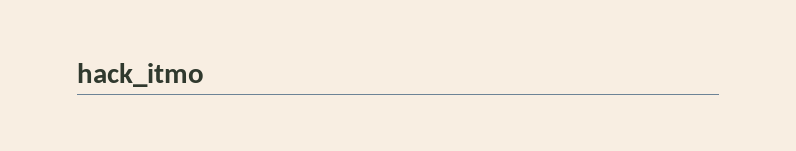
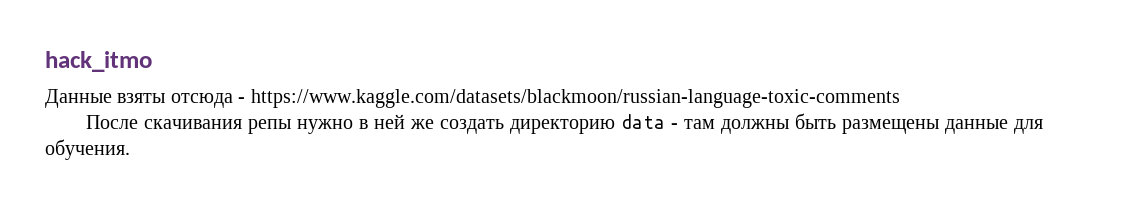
+ Данные взяты отсюда - https://www.kaggle.com/datasets/blackmoon/russian-language-toxic-comments
+ После скачивания репы нужно в ней же создать директорию data - там должны быть размещены данные для обучения.

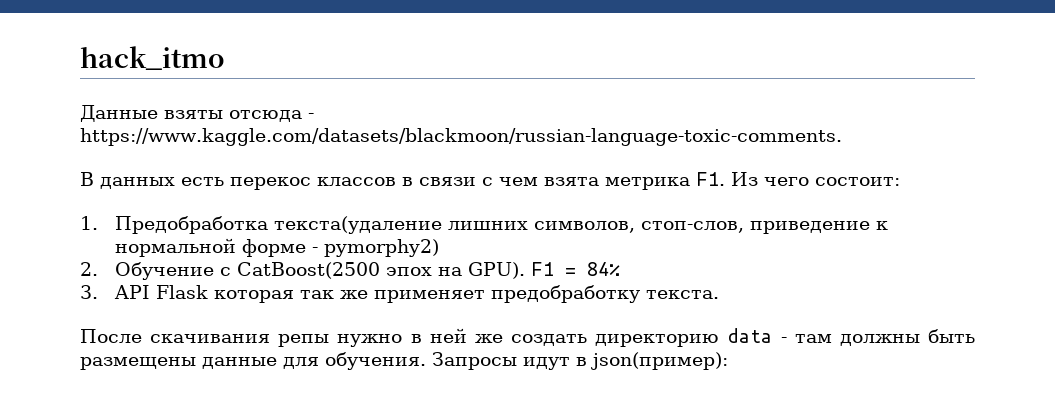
- Данные взяты отсюда - https://www.kaggle.com/datasets/blackmoon/russian-language-toxic-comments
+ Данные взяты отсюда - https://www.kaggle.com/datasets/blackmoon/russian-language-toxic-comments.
+ В данных есть перекос классов в связи с чем взята метрика F1. Из чего состоит:
+ 1. Предобработка текста(удаление лишних символов, стоп-слов, приведение к нормальной форме - pymorphy2)
+ 2. Обучение с CatBoost(2500 эпох на GPU). F1 = 84%
+ 3. API Flask которая так же применяет предобработку текста.
+ Запросы идут в json(пример):

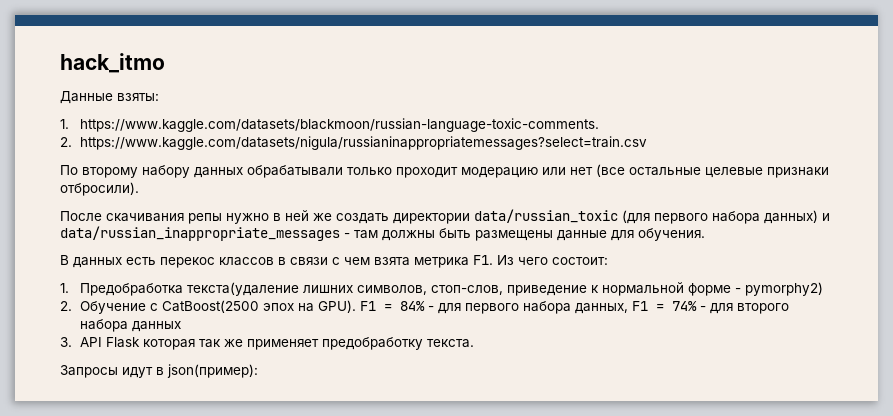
- Данные взяты отсюда - https://www.kaggle.com/datasets/blackmoon/russian-language-toxic-comments.
+ Данные взяты:
+ 1. https://www.kaggle.com/datasets/blackmoon/russian-language-toxic-comments.
+ 2. https://www.kaggle.com/datasets/nigula/russianinappropriatemessages?select=train.csv
+ По второму набору данных обрабатывали только проходит модерацию или нет (все остальные целевые признаки отбросили).
+ После скачивания репы нужно в ней же создать директории data/russian_toxic (для первого набора данных) и data/russian_inappropriate_messages - там должны быть размещены данные для обучения.
- F1 = 84%
+ F1 = 84% - для первого набора данных, F1 = 74% - для второго набора данных
- После скачивания репы нужно в ней же создать директорию data - там должны быть размещены данные для обучения.

